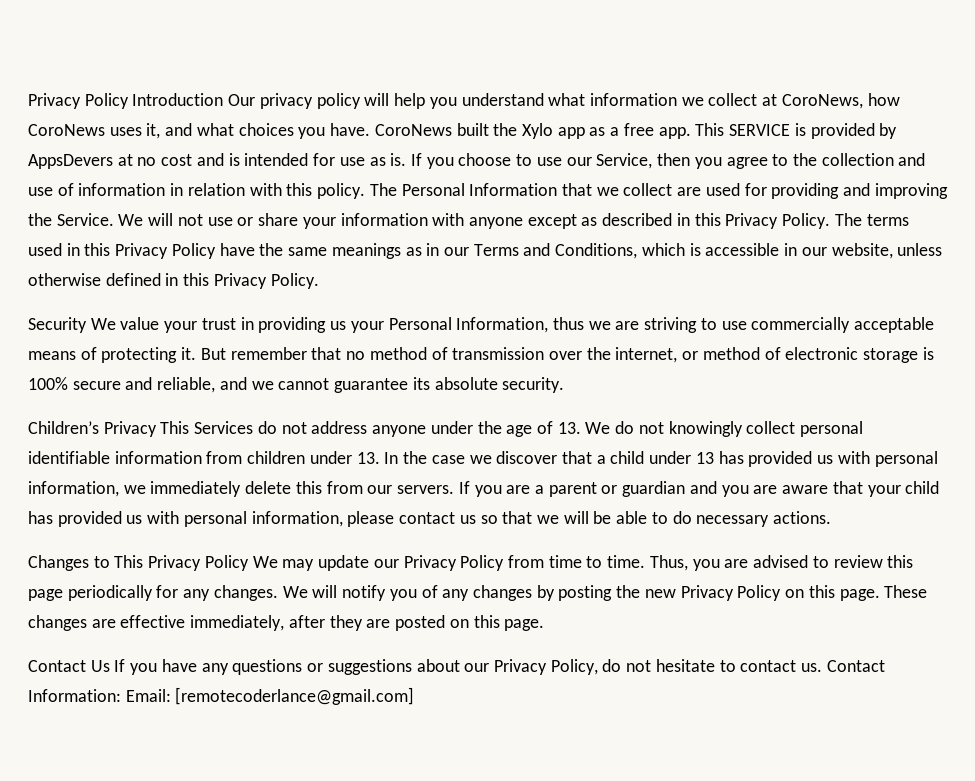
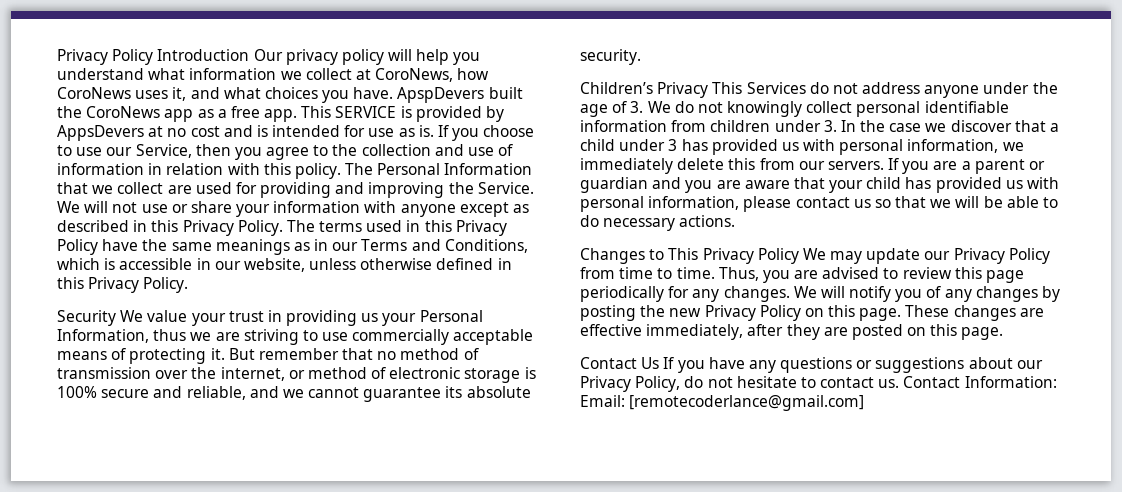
- CoroNews built the Xylo app as a free app.
+ ApspDevers built the CoroNews app as a free app.
- Children’s Privacy This Services do not address anyone under the age of 13. We do not knowingly collect personal identifiable information from children under 13. In the case we discover that a child under 13 has provided us with personal information, we immediately delete this from our servers.
+ Children’s Privacy This Services do not address anyone under the age of 3. We do not knowingly collect personal identifiable information from children under 3. In the case we discover that a child under 3 has provided us with personal information, we immediately delete this from our servers.

